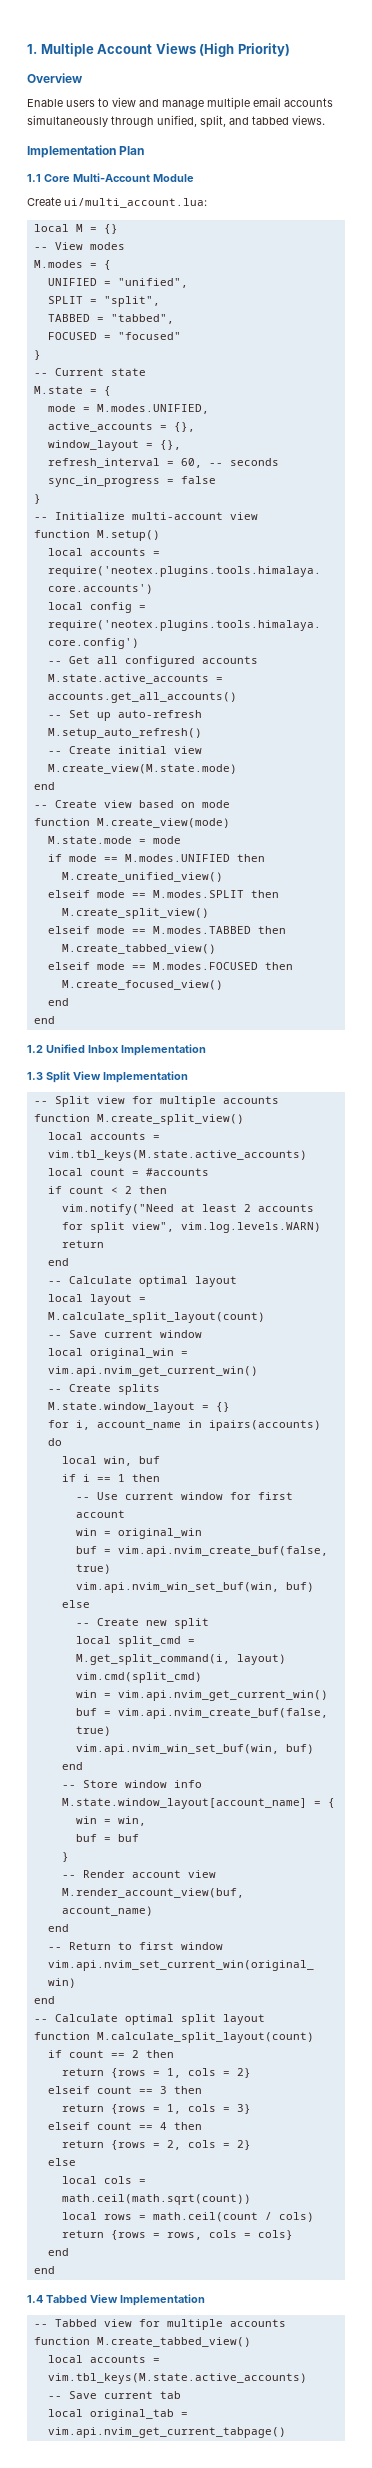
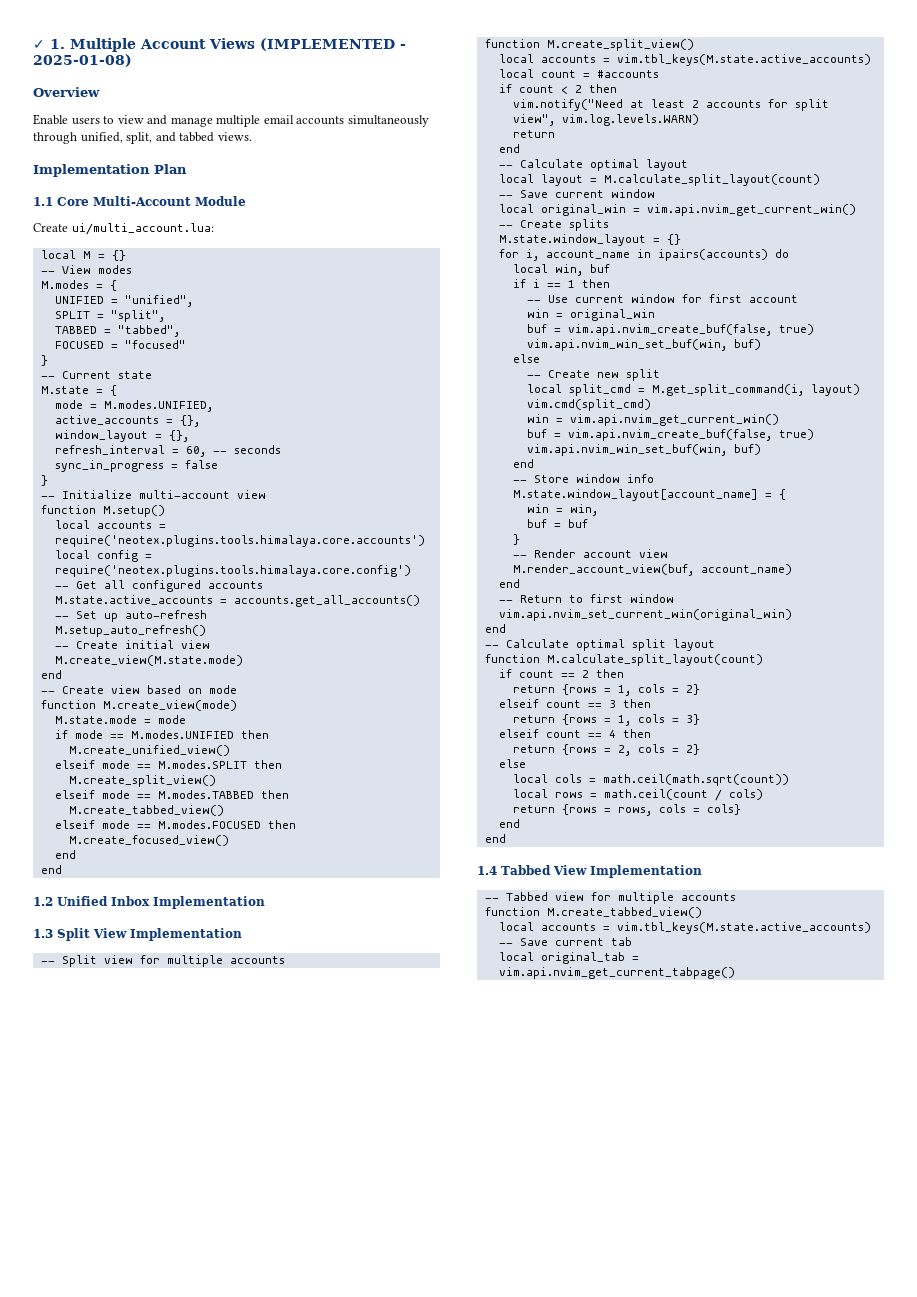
- 1. Multiple Account Views (High Priority)
+ ✓ 1. Multiple Account Views (IMPLEMENTED - 2025-01-08)

